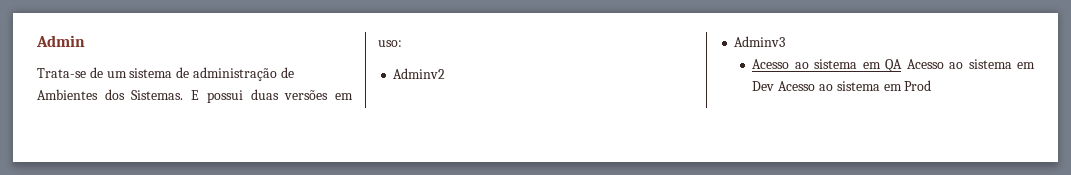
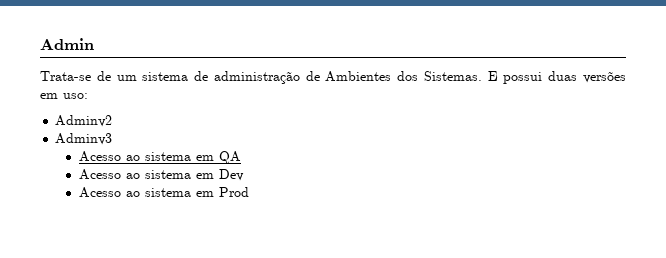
- Acesso ao sistema em QA Acesso ao sistema em Dev Acesso ao sistema em Prod
+ Acesso ao sistema em QA
+ Acesso ao sistema em Dev
+ Acesso ao sistema em Prod

